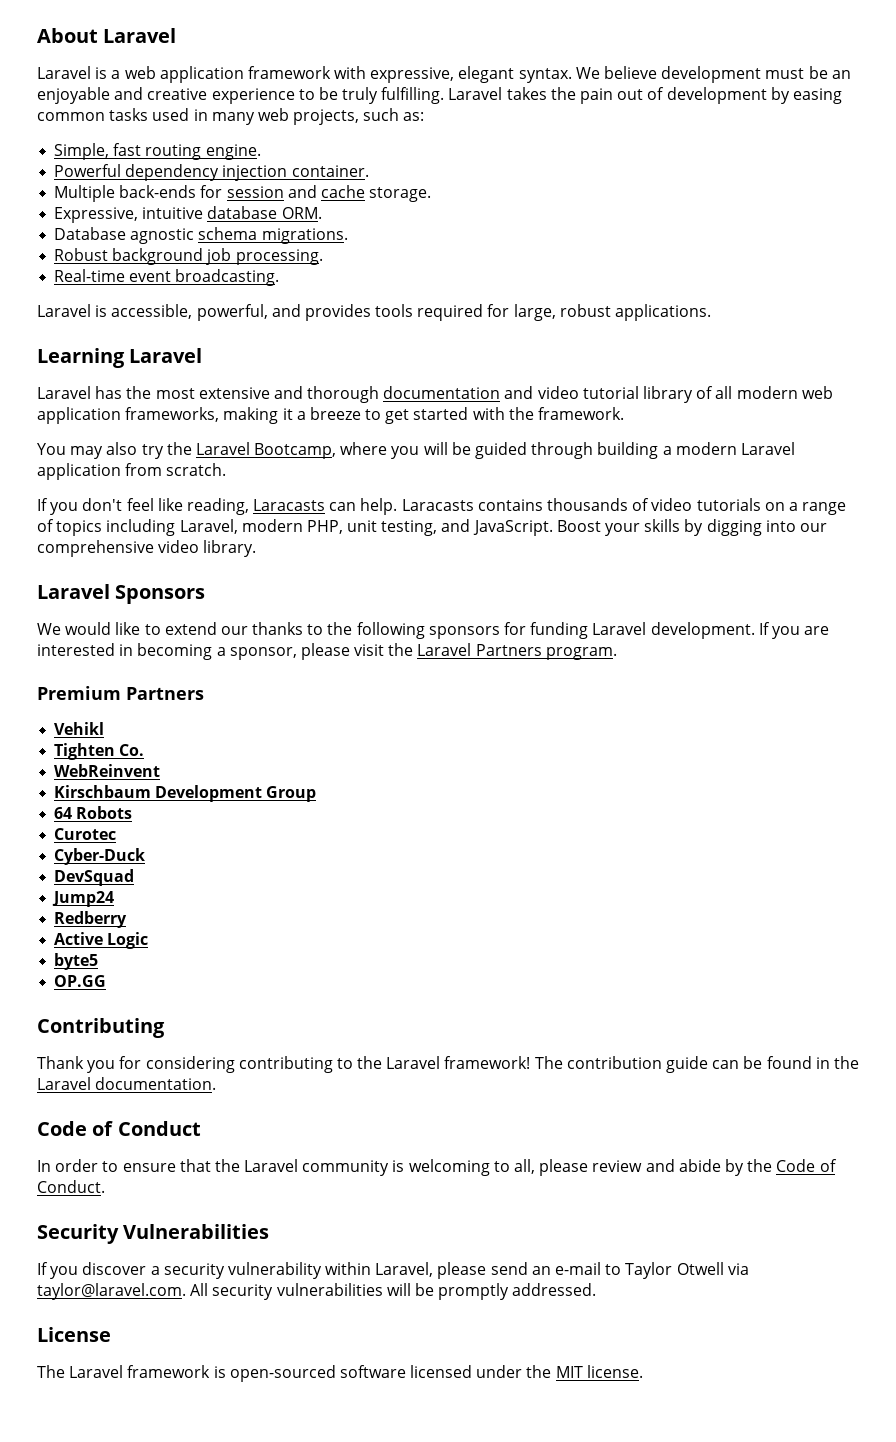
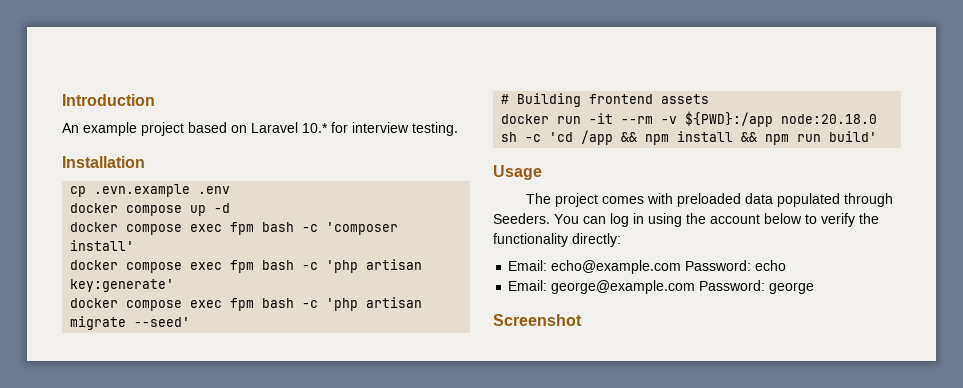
- About Laravel
- Laravel is a web application framework with expressive, elegant syntax. We believe development must be an enjoyable and creative experience to be truly fulfilling. Laravel takes the pain out of development by easing common tasks used in many web projects, such as:
- Simple, fast routing engine.
- Powerful dependency injection container.
- Multiple back-ends for session and cache storage.
- Expressive, intuitive database ORM.
- Database agnostic schema migrations.
- Robust background job processing.
- Real-time event broadcasting.
- Laravel is accessible, powerful, and provides tools required for large, robust applications.
- Learning Laravel
- Laravel has the most extensive and thorough documentation and video tutorial library of all modern web application frameworks, making it a breeze to get started with the framework.
- You may also try the Laravel Bootcamp, where you will be guided through building a modern Laravel application from scratch.
- If you don't feel like reading, Laracasts can help. Laracasts contains thousands of video tutorials on a range of topics including Laravel, modern PHP, unit testing, and JavaScript. Boost your skills by digging into our comprehensive video library.
- Laravel Sponsors
- We would like to extend our thanks to the following sponsors for funding Laravel development. If you are interested in becoming a sponsor, please visit the Laravel Partners program.
- Premium Partners
- Vehikl
- Tighten Co.
- WebReinvent
- Kirschbaum Development Group
- 64 Robots
- Curotec
- Cyber-Duck
- DevSquad
- Jump24
- Redberry
- Active Logic
- byte5
- OP.GG
- Contributing
- Thank you for considering contributing to the Laravel framework! The contribution guide can be found in the Laravel documentation.
- Code of Conduct
- In order to ensure that the Laravel community is welcoming to all, please review and abide by the Code of Conduct.
- Security Vulnerabilities
- If you discover a security vulnerability within Laravel, please send an e-mail to Taylor Otwell via taylor@laravel.com. All security vulnerabilities will be promptly addressed.
- License
- The Laravel framework is open-sourced software licensed under the MIT license.
+ Introduction
+ An example project based on Laravel 10.* for interview testing.
+ Installation
+ cp .evn.example .env
+ docker compose up -d
+ docker compose exec fpm bash -c 'composer install'
+ docker compose exec fpm bash -c 'php artisan key:generate'
+ docker compose exec fpm bash -c 'php artisan migrate --seed'
+ # Building frontend assets
+ docker run -it --rm -v ${PWD}:/app node:20.18.0 sh -c 'cd /app && npm install && npm run build'
+ Usage
+ The project comes with preloaded data populated through Seeders. You can log in using the account below to verify the functionality directly:
+ Email: echo@example.com Password: echo
+ Email: george@example.com Password: george
+ Screenshot

